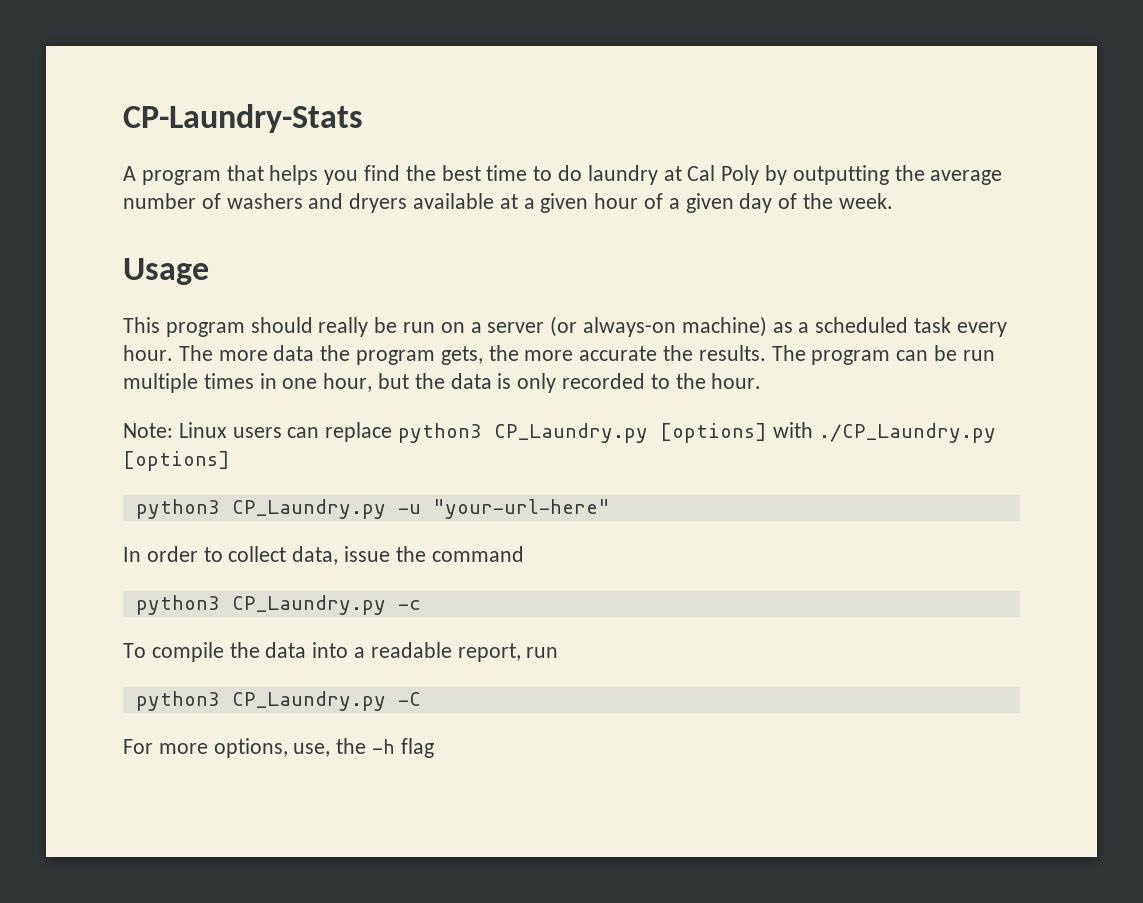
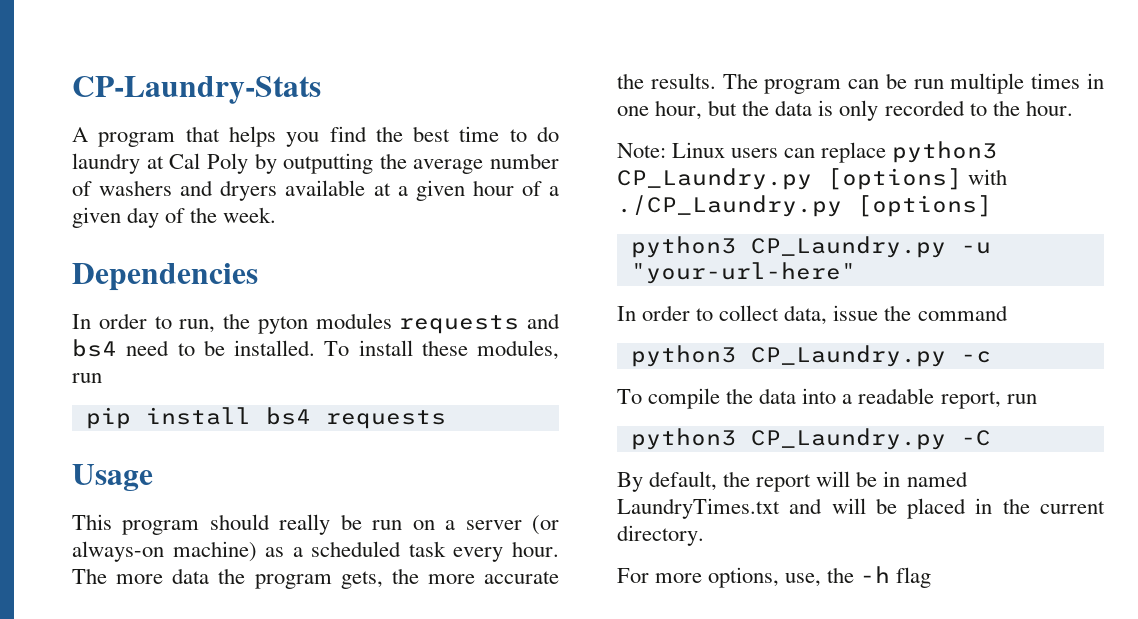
+ Dependencies
+ In order to run, the pyton modules requests and bs4 need to be installed. To install these modules, run
+ pip install bs4 requests
+ By default, the report will be in named LaundryTimes.txt and will be placed in the current directory.

